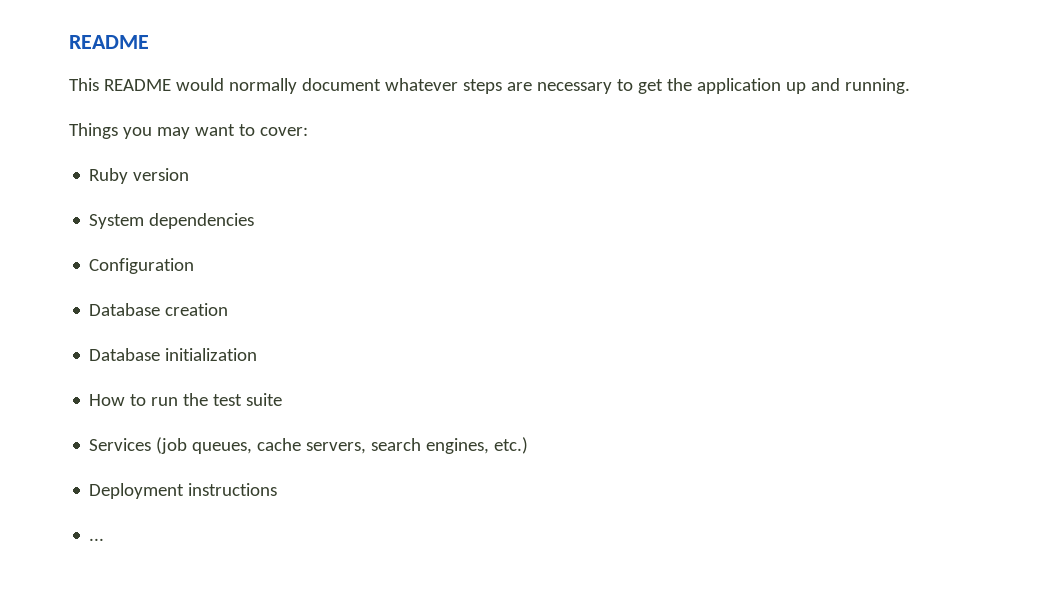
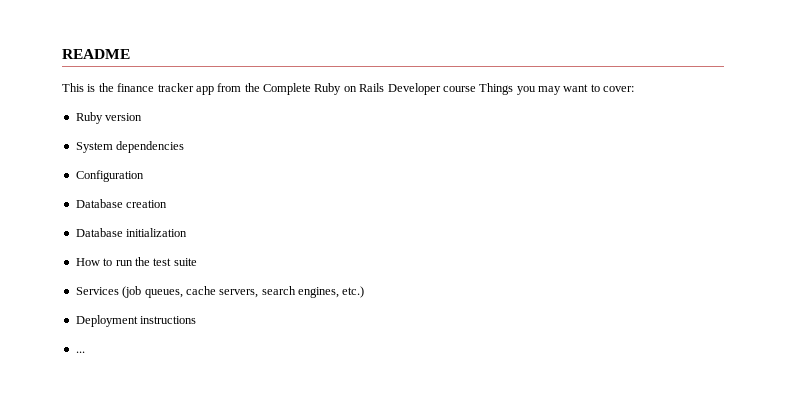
- This README would normally document whatever steps are necessary to get the application up and running.
- Things you may want to cover:
+ This is the finance tracker app from the Complete Ruby on Rails Developer course Things you may want to cover:

